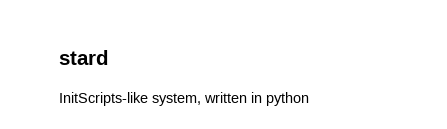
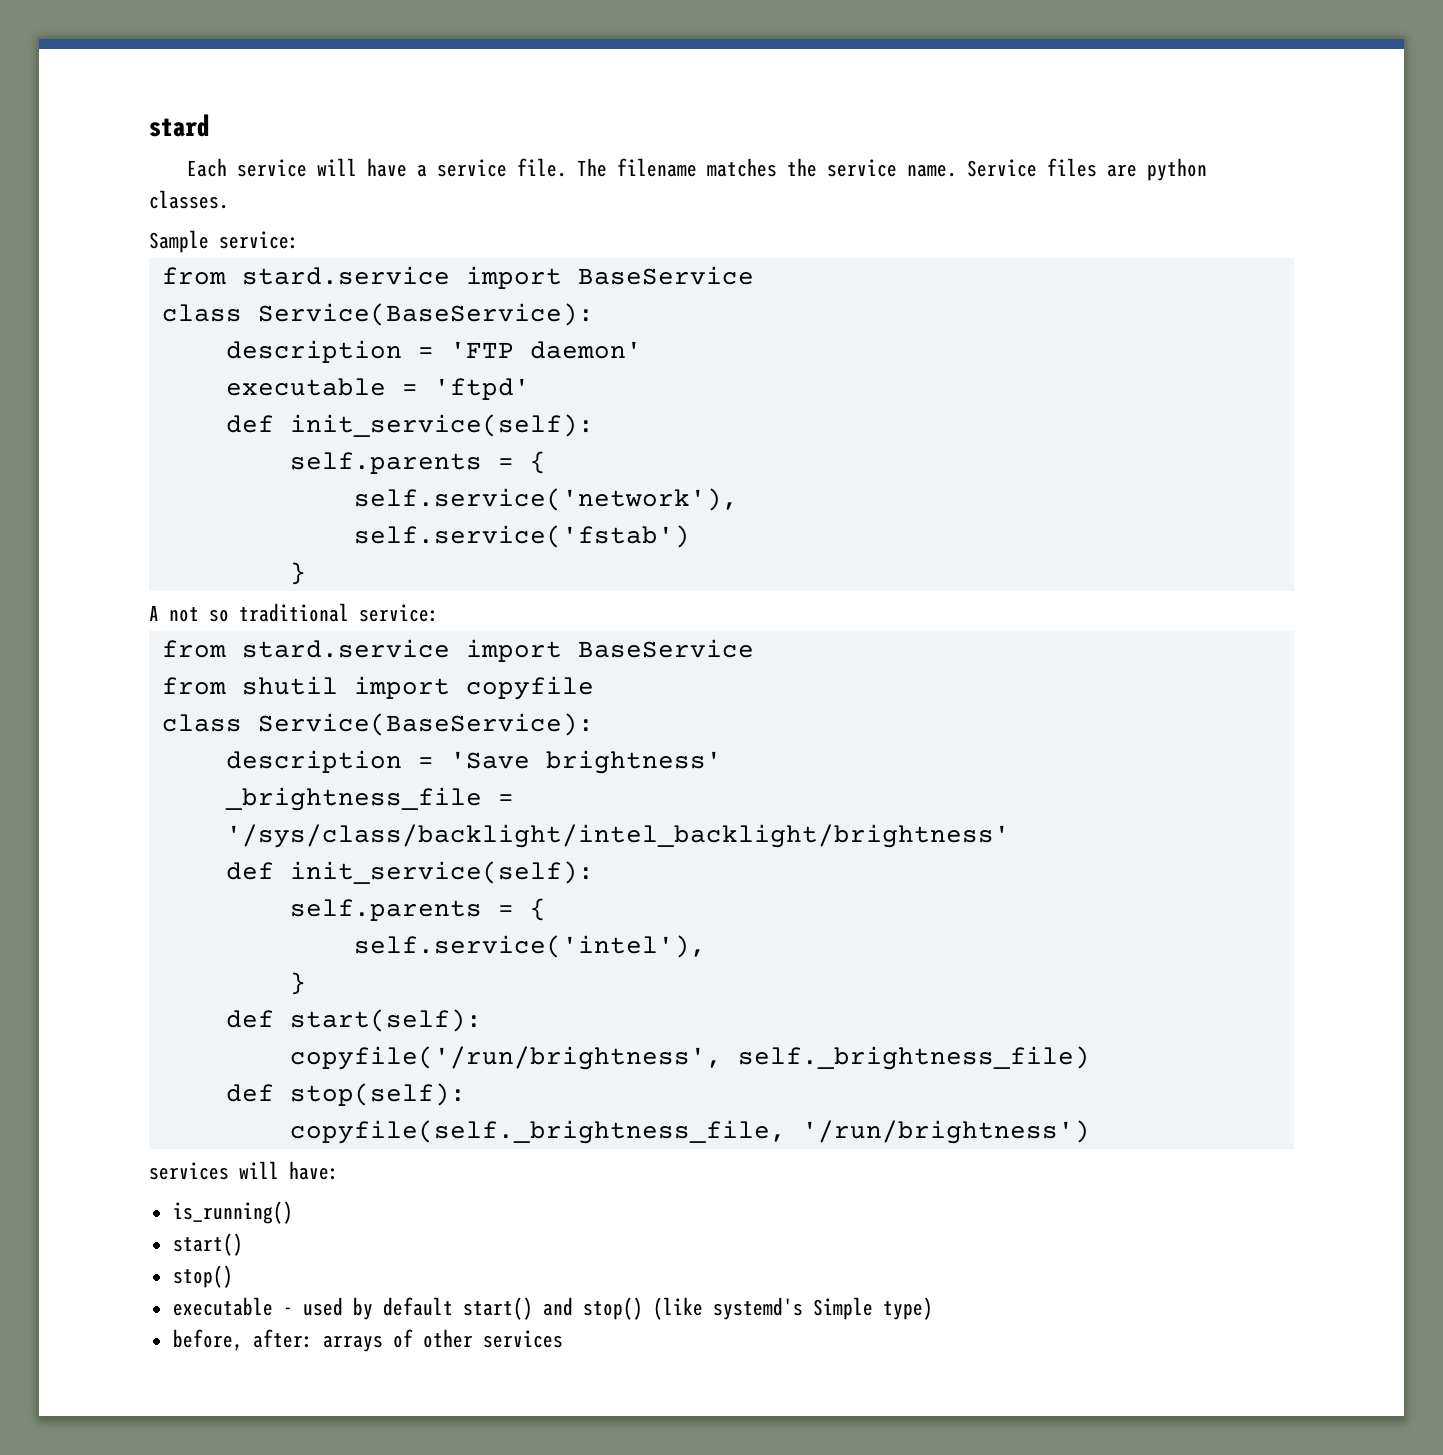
- InitScripts-like system, written in python
+ Each service will have a service file. The filename matches the service name. Service files are python classes.
+ Sample service:
+ from stard.service import BaseService
+ class Service(BaseService):
+ description = 'FTP daemon'
+ executable = 'ftpd'
+ def init_service(self):
+ self.parents = {
+ self.service('network'),
+ self.service('fstab')
+ }
+ A not so traditional service:
+ from stard.service import BaseService
+ from shutil import copyfile
+ class Service(BaseService):
+ description = 'Save brightness'
+ _brightness_file = '/sys/class/backlight/intel_backlight/brightness'
+ def init_service(self):
+ self.parents = {
+ self.service('intel'),
+ }
+ def start(self):
+ copyfile('/run/brightness', self._brightness_file)
+ def stop(self):
+ copyfile(self._brightness_file, '/run/brightness')
+ services will have:
+ is_running()
+ start()
+ stop()
+ executable - used by default start() and stop() (like systemd's Simple type)
+ before, after: arrays of other services

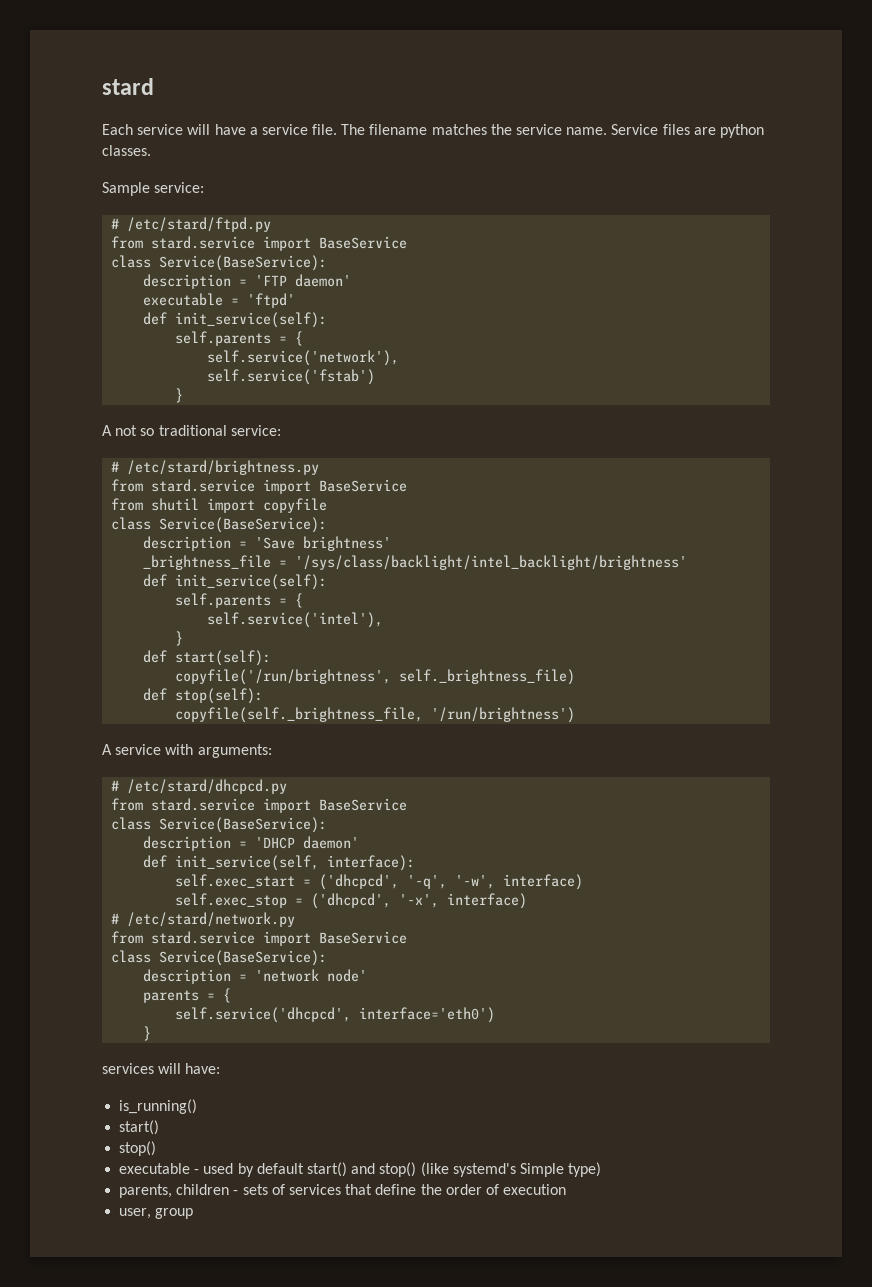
+ # /etc/stard/ftpd.py
+ # /etc/stard/brightness.py
+ A service with arguments:
+ # /etc/stard/dhcpcd.py
+ from stard.service import BaseService
+ class Service(BaseService):
+ description = 'DHCP daemon'
+ def init_service(self, interface):
+ self.exec_start = ('dhcpcd', '-q', '-w', interface)
+ self.exec_stop = ('dhcpcd', '-x', interface)
+ # /etc/stard/network.py
+ from stard.service import BaseService
+ class Service(BaseService):
+ description = 'network node'
+ parents = {
+ self.service('dhcpcd', interface='eth0')
+ }
- before, after: arrays of other services
+ parents, children - sets of services that define the order of execution
+ user, group

